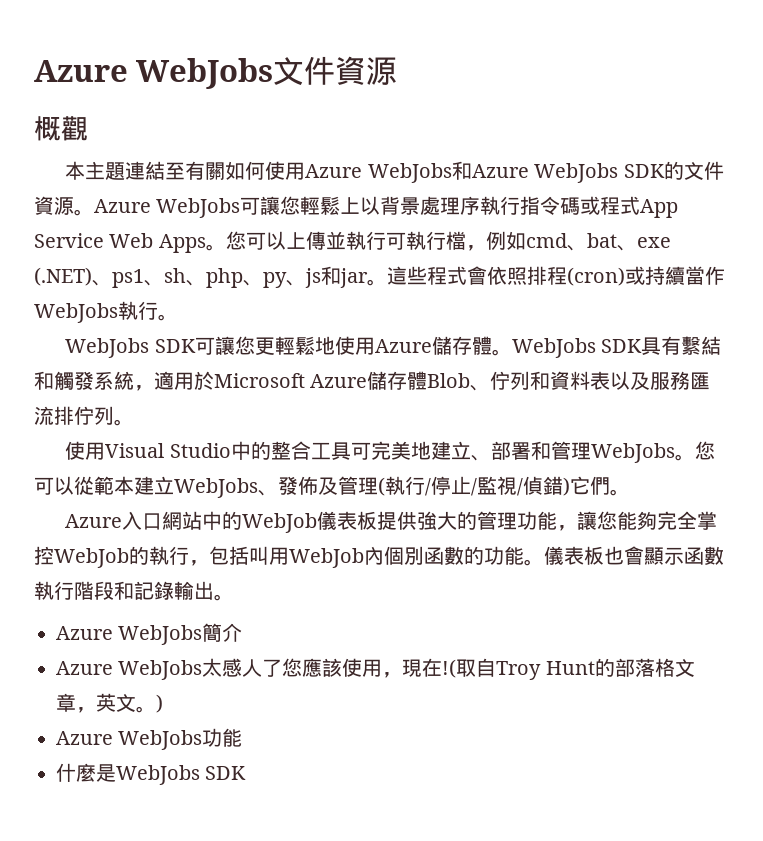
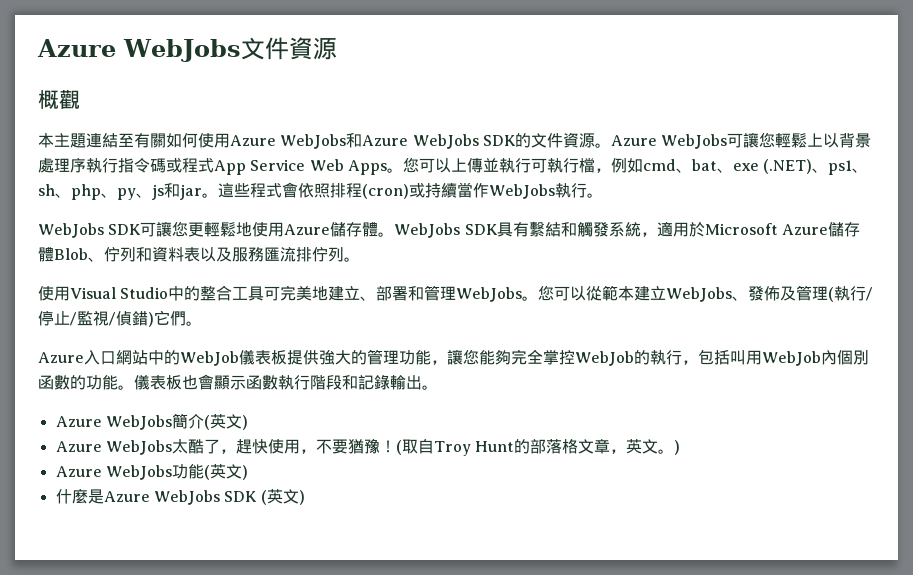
- Azure WebJobs簡介
+ Azure WebJobs簡介(英文)
- Azure WebJobs太感人了您應該使用，現在!(取自Troy Hunt的部落格文章，英文。)
+ Azure WebJobs太酷了，趕快使用，不要猶豫！(取自Troy Hunt的部落格文章，英文。)
- Azure WebJobs功能
+ Azure WebJobs功能(英文)
- 什麼是WebJobs SDK
+ 什麼是Azure WebJobs SDK (英文)

